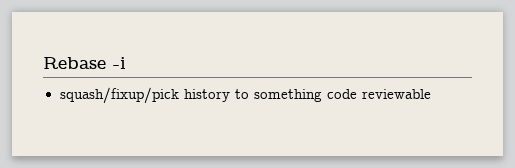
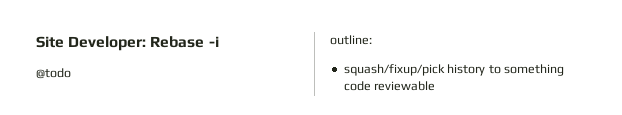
- Rebase -i
+ Site Developer: Rebase -i
+ @todo
+ outline:

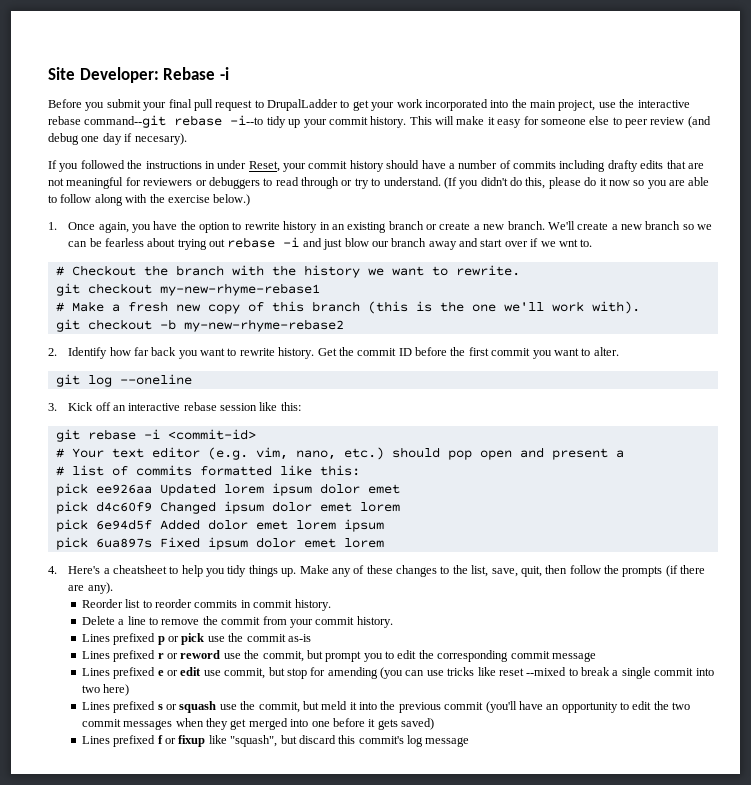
- @todo
- outline:
- squash/fixup/pick history to something code reviewable
+ Before you submit your final pull request to DrupalLadder to get your work incorporated into the main project, use the interactive rebase command--git rebase -i--to tidy up your commit history. This will make it easy for someone else to peer review (and debug one day if necesary).
+ If you followed the instructions in under Reset, your commit history should have a number of commits including drafty edits that are not meaningful for reviewers or debuggers to read through or try to understand. (If you didn't do this, please do it now so you are able to follow along with the exercise below.)
+ 1. Once again, you have the option to rewrite history in an existing branch or create a new branch. We'll create a new branch so we can be fearless about trying out rebase -i and just blow our branch away and start over if we wnt to.
+ # Checkout the branch with the history we want to rewrite.
+ git checkout my-new-rhyme-rebase1
+ # Make a fresh new copy of this branch (this is the one we'll work with).
+ git checkout -b my-new-rhyme-rebase2
+ 2. Identify how far back you want to rewrite history. Get the commit ID before the first commit you want to alter.
+ git log --oneline
+ 3. Kick off an interactive rebase session like this:
+ git rebase -i <commit-id>
+ # Your text editor (e.g. vim, nano, etc.) should pop open and present a
+ # list of commits formatted like this:
+ pick ee926aa Updated lorem ipsum dolor emet
+ pick d4c60f9 Changed ipsum dolor emet lorem
+ pick 6e94d5f Added dolor emet lorem ipsum
+ pick 6ua897s Fixed ipsum dolor emet lorem
+ 4. Here's a cheatsheet to help you tidy things up. Make any of these changes to the list, save, quit, then follow the prompts (if there are any).
+ Reorder list to reorder commits in commit history.
+ Delete a line to remove the commit from your commit history.
+ Lines prefixed p or pick use the commit as-is
+ Lines prefixed r or reword use the commit, but prompt you to edit the corresponding commit message
+ Lines prefixed e or edit use commit, but stop for amending (you can use tricks like reset --mixed to break a single commit into two here)
+ Lines prefixed s or squash use the commit, but meld it into the previous commit (you'll have an opportunity to edit the two commit messages when they get merged into one before it gets saved)
+ Lines prefixed f or fixup like "squash", but discard this commit's log message

